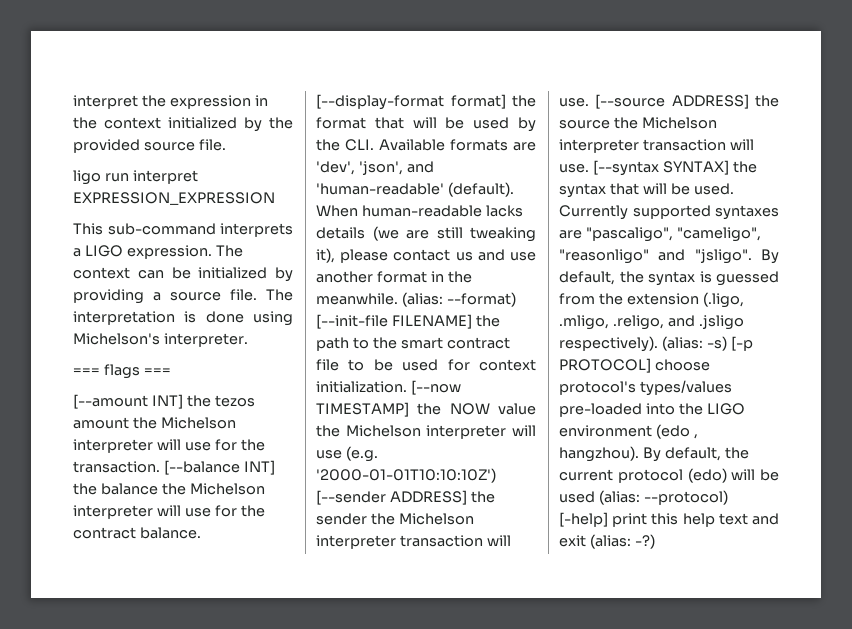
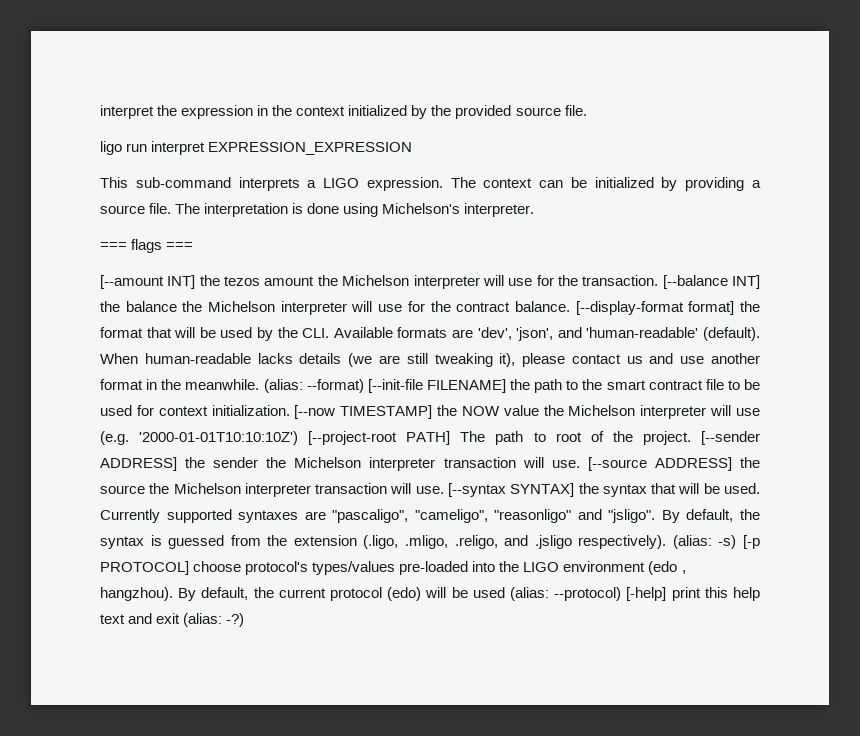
- [--now TIMESTAMP] the NOW value the Michelson interpreter will use (e.g. '2000-01-01T10:10:10Z') [--sender ADDRESS] the sender the Michelson interpreter transaction will use.
+ [--now TIMESTAMP] the NOW value the Michelson interpreter will use (e.g. '2000-01-01T10:10:10Z') [--project-root PATH] The path to root of the project. [--sender ADDRESS] the sender the Michelson interpreter transaction will use.

